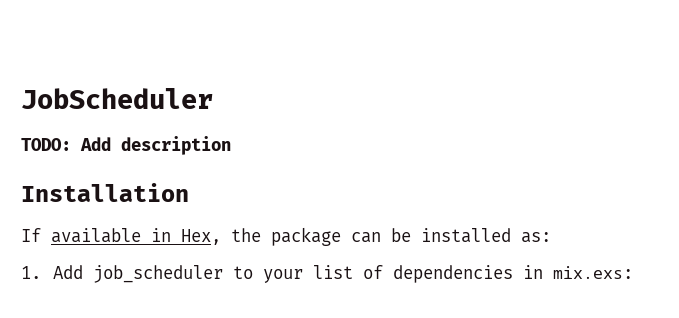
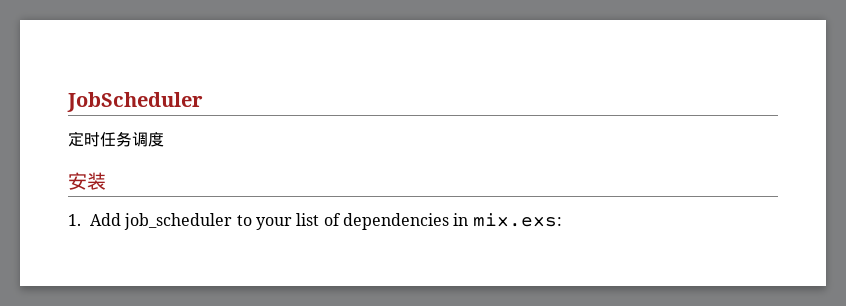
- TODO: Add description
- Installation
- If available in Hex, the package can be installed as:
+ 定时任务调度
+ 安装

